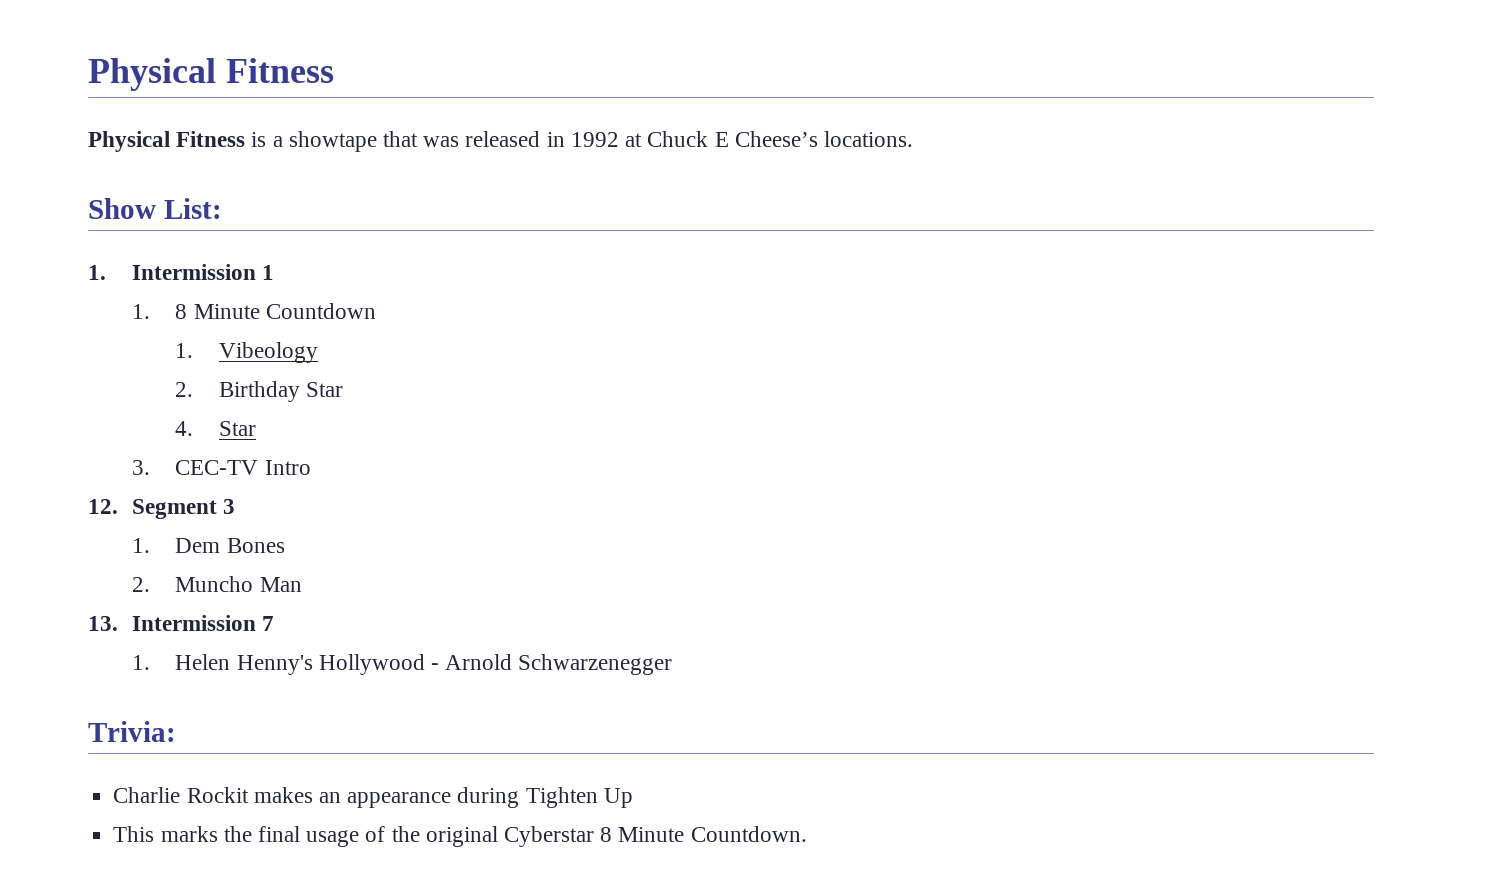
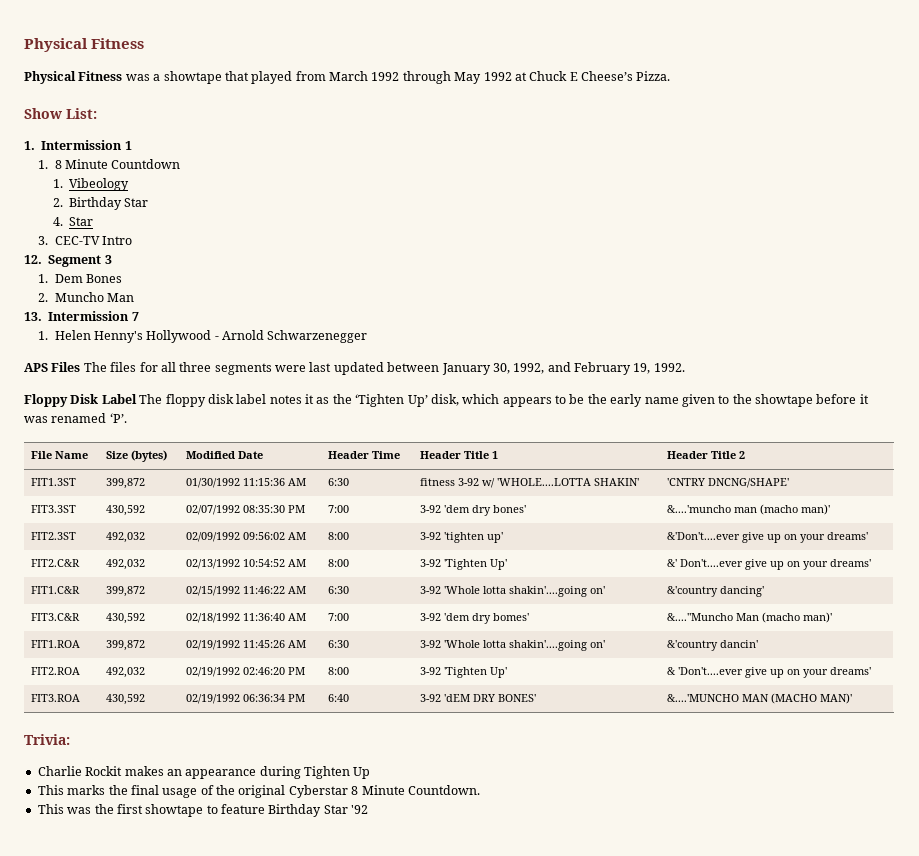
- Physical Fitness is a showtape that was released in 1992 at Chuck E Cheese’s locations.
+ Physical Fitness was a showtape that played from March 1992 through May 1992 at Chuck E Cheese’s Pizza.
+ APS Files The files for all three segments were last updated between January 30, 1992, and February 19, 1992.
+ Floppy Disk Label The floppy disk label notes it as the ‘Tighten Up’ disk, which appears to be the early name given to the showtape before it was renamed ‘P’.
+ File Name | Size (bytes) | Modified Date | Header Time | Header Title 1 | Header Title 2
+ FIT1.3ST | 399,872 | 01/30/1992 11:15:36 AM | 6:30 | fitness 3-92 w/ 'WHOLE....LOTTA SHAKIN' | 'CNTRY DNCNG/SHAPE'
+ FIT3.3ST | 430,592 | 02/07/1992 08:35:30 PM | 7:00 | 3-92 'dem dry bones' | &....'muncho man (macho man)'
+ FIT2.3ST | 492,032 | 02/09/1992 09:56:02 AM | 8:00 | 3-92 'tighten up' | &'Don't....ever give up on your dreams'
+ FIT2.C&R | 492,032 | 02/13/1992 10:54:52 AM | 8:00 | 3-92 'Tighten Up' | &' Don't....ever give up on your dreams'
+ FIT1.C&R | 399,872 | 02/15/1992 11:46:22 AM | 6:30 | 3-92 'Whole lotta shakin'....going on' | &'country dancing'
+ FIT3.C&R | 430,592 | 02/18/1992 11:36:40 AM | 7:00 | 3-92 'dem dry bomes' | &...."Muncho Man (macho man)'
+ FIT1.ROA | 399,872 | 02/19/1992 11:45:26 AM | 6:30 | 3-92 'Whole lotta shakin'....going on' | &'country dancin'
+ FIT2.ROA | 492,032 | 02/19/1992 02:46:20 PM | 8:00 | 3-92 'Tighten Up' | & 'Don't....ever give up on your dreams'
+ FIT3.ROA | 430,592 | 02/19/1992 06:36:34 PM | 6:40 | 3-92 'dEM DRY BONES' | &....'MUNCHO MAN (MACHO MAN)'
+ This was the first showtape to feature Birthday Star '92

